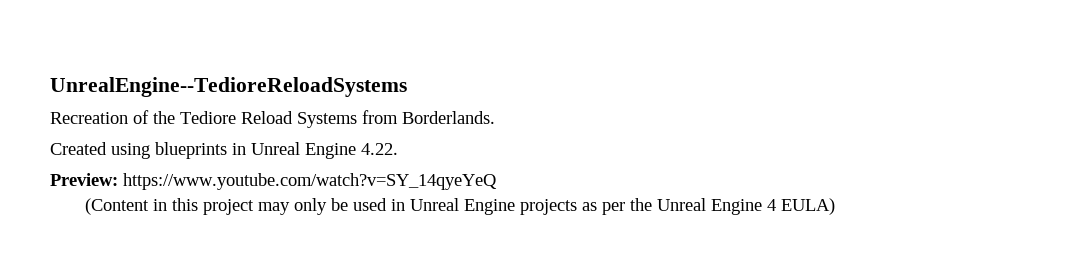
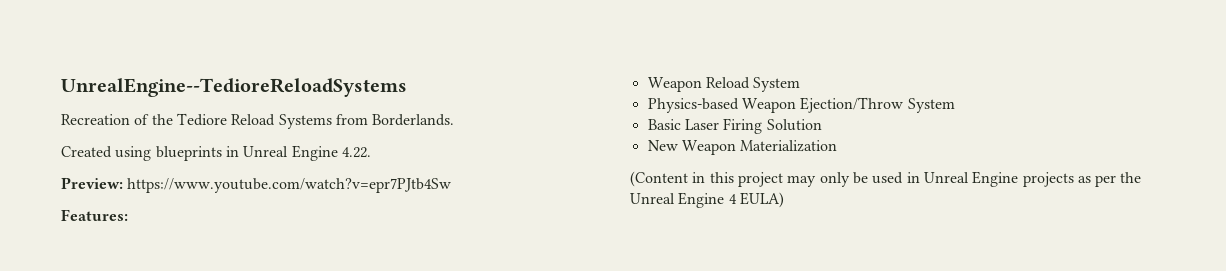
- Preview: https://www.youtube.com/watch?v=SY_14qyeYeQ
+ Preview: https://www.youtube.com/watch?v=epr7PJtb4Sw
+ Features:
+ Weapon Reload System
+ Physics-based Weapon Ejection/Throw System
+ Basic Laser Firing Solution
+ New Weapon Materialization

